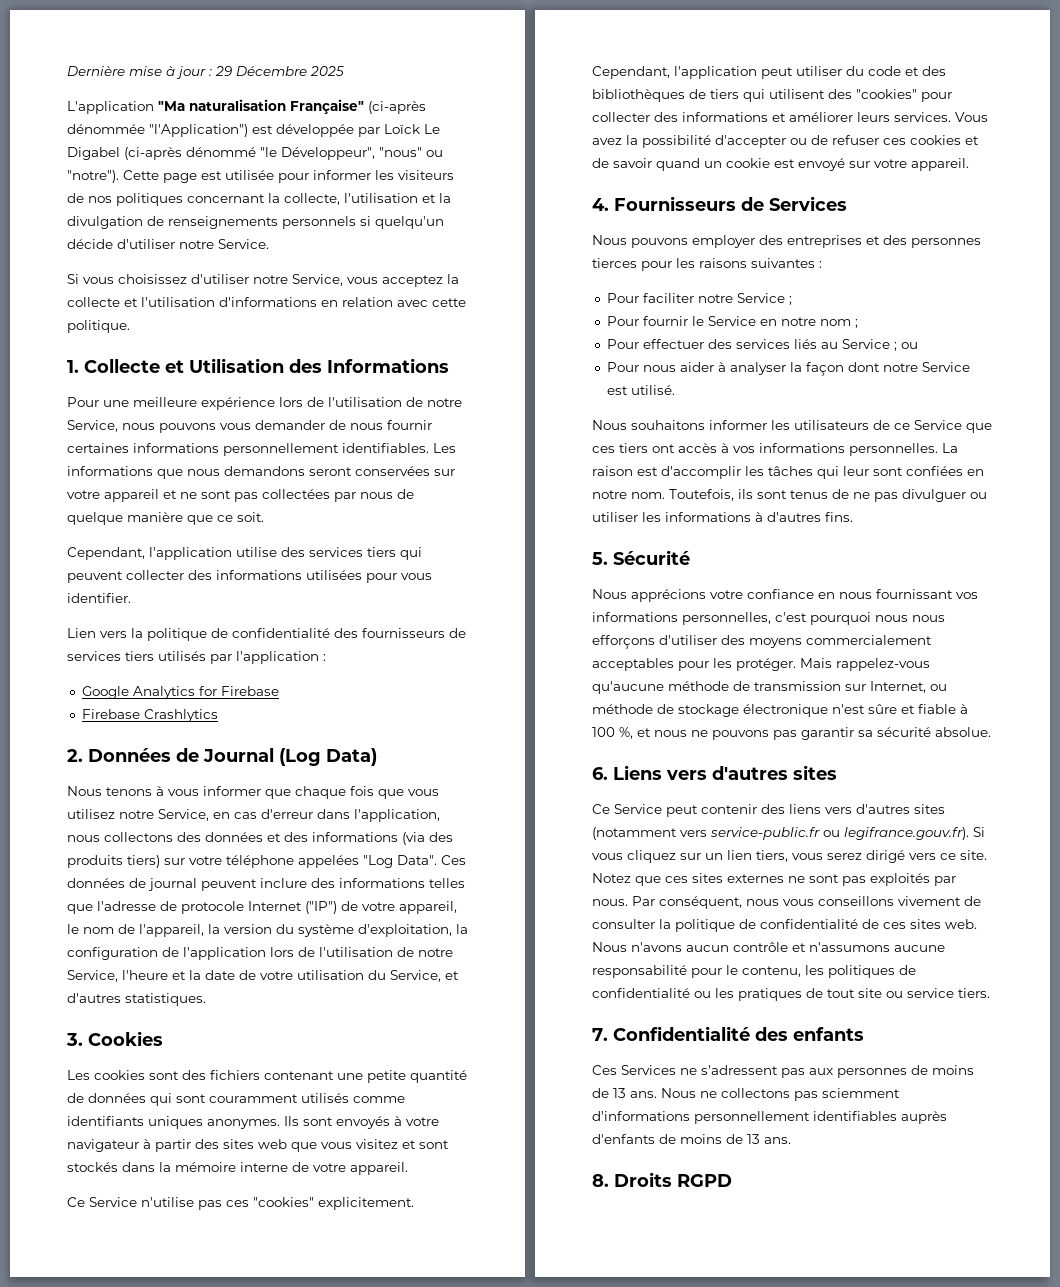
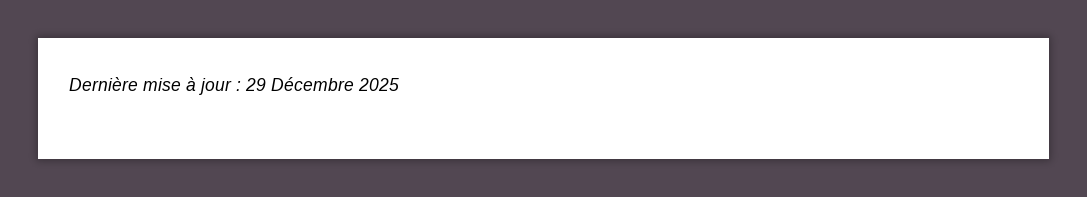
- L'application "Ma naturalisation Française" (ci-après dénommée "l'Application") est développée par Loïck Le Digabel (ci-après dénommé "le Développeur", "nous" ou "notre"). Cette page est utilisée pour informer les visiteurs de nos politiques concernant la collecte, l'utilisation et la divulgation de renseignements personnels si quelqu'un décide d'utiliser notre Service.
- Si vous choisissez d'utiliser notre Service, vous acceptez la collecte et l'utilisation d'informations en relation avec cette politique.
- 1. Collecte et Utilisation des Informations
- Pour une meilleure expérience lors de l'utilisation de notre Service, nous pouvons vous demander de nous fournir certaines informations personnellement identifiables. Les informations que nous demandons seront conservées sur votre appareil et ne sont pas collectées par nous de quelque manière que ce soit.
- Cependant, l'application utilise des services tiers qui peuvent collecter des informations utilisées pour vous identifier.
- Lien vers la politique de confidentialité des fournisseurs de services tiers utilisés par l'application :
- Google Analytics for Firebase
- Firebase Crashlytics
- 2. Données de Journal (Log Data)
- Nous tenons à vous informer que chaque fois que vous utilisez notre Service, en cas d'erreur dans l'application, nous collectons des données et des informations (via des produits tiers) sur votre téléphone appelées "Log Data". Ces données de journal peuvent inclure des informations telles que l'adresse de protocole Internet ("IP") de votre appareil, le nom de l'appareil, la version du système d'exploitation, la configuration de l'application lors de l'utilisation de notre Service, l'heure et la date de votre utilisation du Service, et d'autres statistiques.
- 3. Cookies
- Les cookies sont des fichiers contenant une petite quantité de données qui sont couramment utilisés comme identifiants uniques anonymes. Ils sont envoyés à votre navigateur à partir des sites web que vous visitez et sont stockés dans la mémoire interne de votre appareil.
- Ce Service n'utilise pas ces "cookies" explicitement. Cependant, l'application peut utiliser du code et des bibliothèques de tiers qui utilisent des "cookies" pour collecter des informations et améliorer leurs services. Vous avez la possibilité d'accepter ou de refuser ces cookies et de savoir quand un cookie est envoyé sur votre appareil.
- 4. Fournisseurs de Services
- Nous pouvons employer des entreprises et des personnes tierces pour les raisons suivantes :
- Pour faciliter notre Service ;
- Pour fournir le Service en notre nom ;
- Pour effectuer des services liés au Service ; ou
- Pour nous aider à analyser la façon dont notre Service est utilisé.
- Nous souhaitons informer les utilisateurs de ce Service que ces tiers ont accès à vos informations personnelles. La raison est d'accomplir les tâches qui leur sont confiées en notre nom. Toutefois, ils sont tenus de ne pas divulguer ou utiliser les informations à d'autres fins.
- 5. Sécurité
- Nous apprécions votre confiance en nous fournissant vos informations personnelles, c'est pourquoi nous nous efforçons d'utiliser des moyens commercialement acceptables pour les protéger. Mais rappelez-vous qu'aucune méthode de transmission sur Internet, ou méthode de stockage électronique n'est sûre et fiable à 100 %, et nous ne pouvons pas garantir sa sécurité absolue.
- 6. Liens vers d'autres sites
- Ce Service peut contenir des liens vers d'autres sites (notamment vers service-public.fr ou legifrance.gouv.fr). Si vous cliquez sur un lien tiers, vous serez dirigé vers ce site. Notez que ces sites externes ne sont pas exploités par nous. Par conséquent, nous vous conseillons vivement de consulter la politique de confidentialité de ces sites web. Nous n'avons aucun contrôle et n'assumons aucune responsabilité pour le contenu, les politiques de confidentialité ou les pratiques de tout site ou service tiers.
- 7. Confidentialité des enfants
- Ces Services ne s'adressent pas aux personnes de moins de 13 ans. Nous ne collectons pas sciemment d'informations personnellement identifiables auprès d'enfants de moins de 13 ans.
- 8. Droits RGPD

